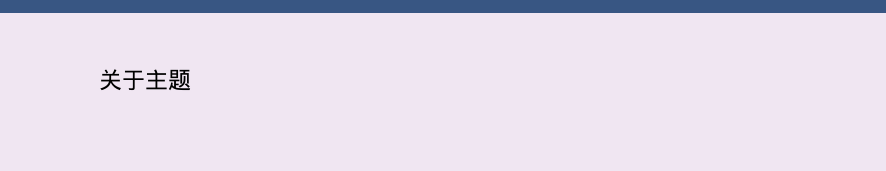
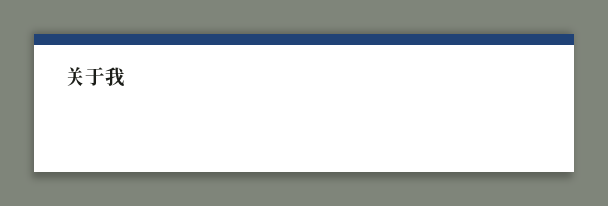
- 关于主题
+ 关于我

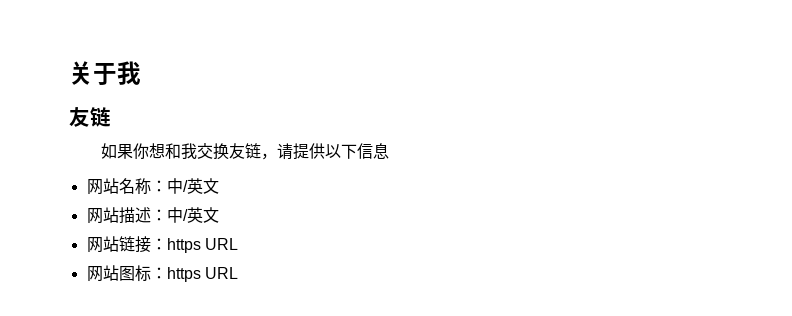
  关于我
+ 友链
+ 如果你想和我交换友链，请提供以下信息
+ 网站名称：中/英文
+ 网站描述：中/英文
+ 网站链接：https URL
+ 网站图标：https URL

